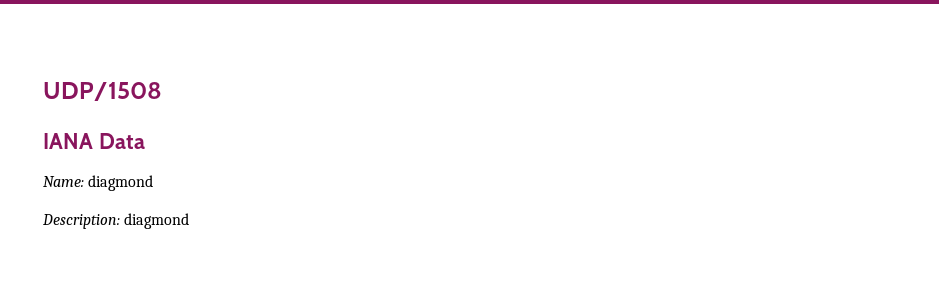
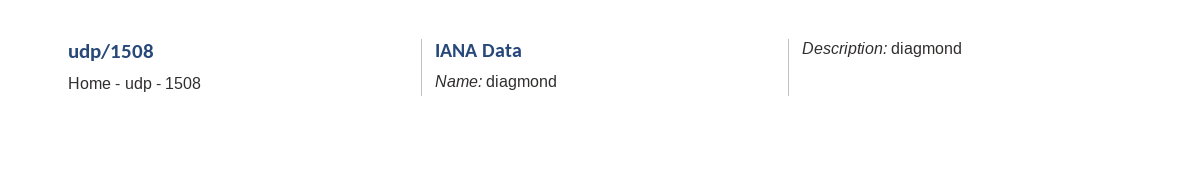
- UDP/1508
+ udp/1508
+ Home - udp - 1508

